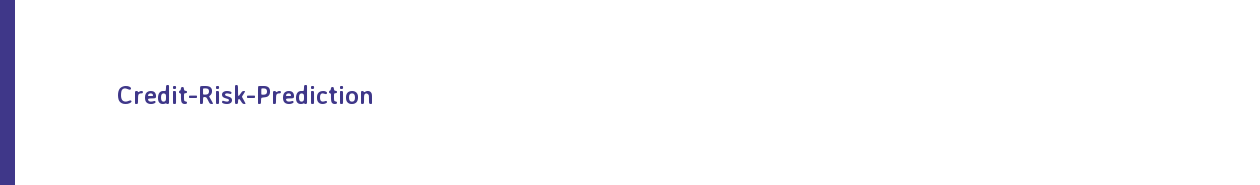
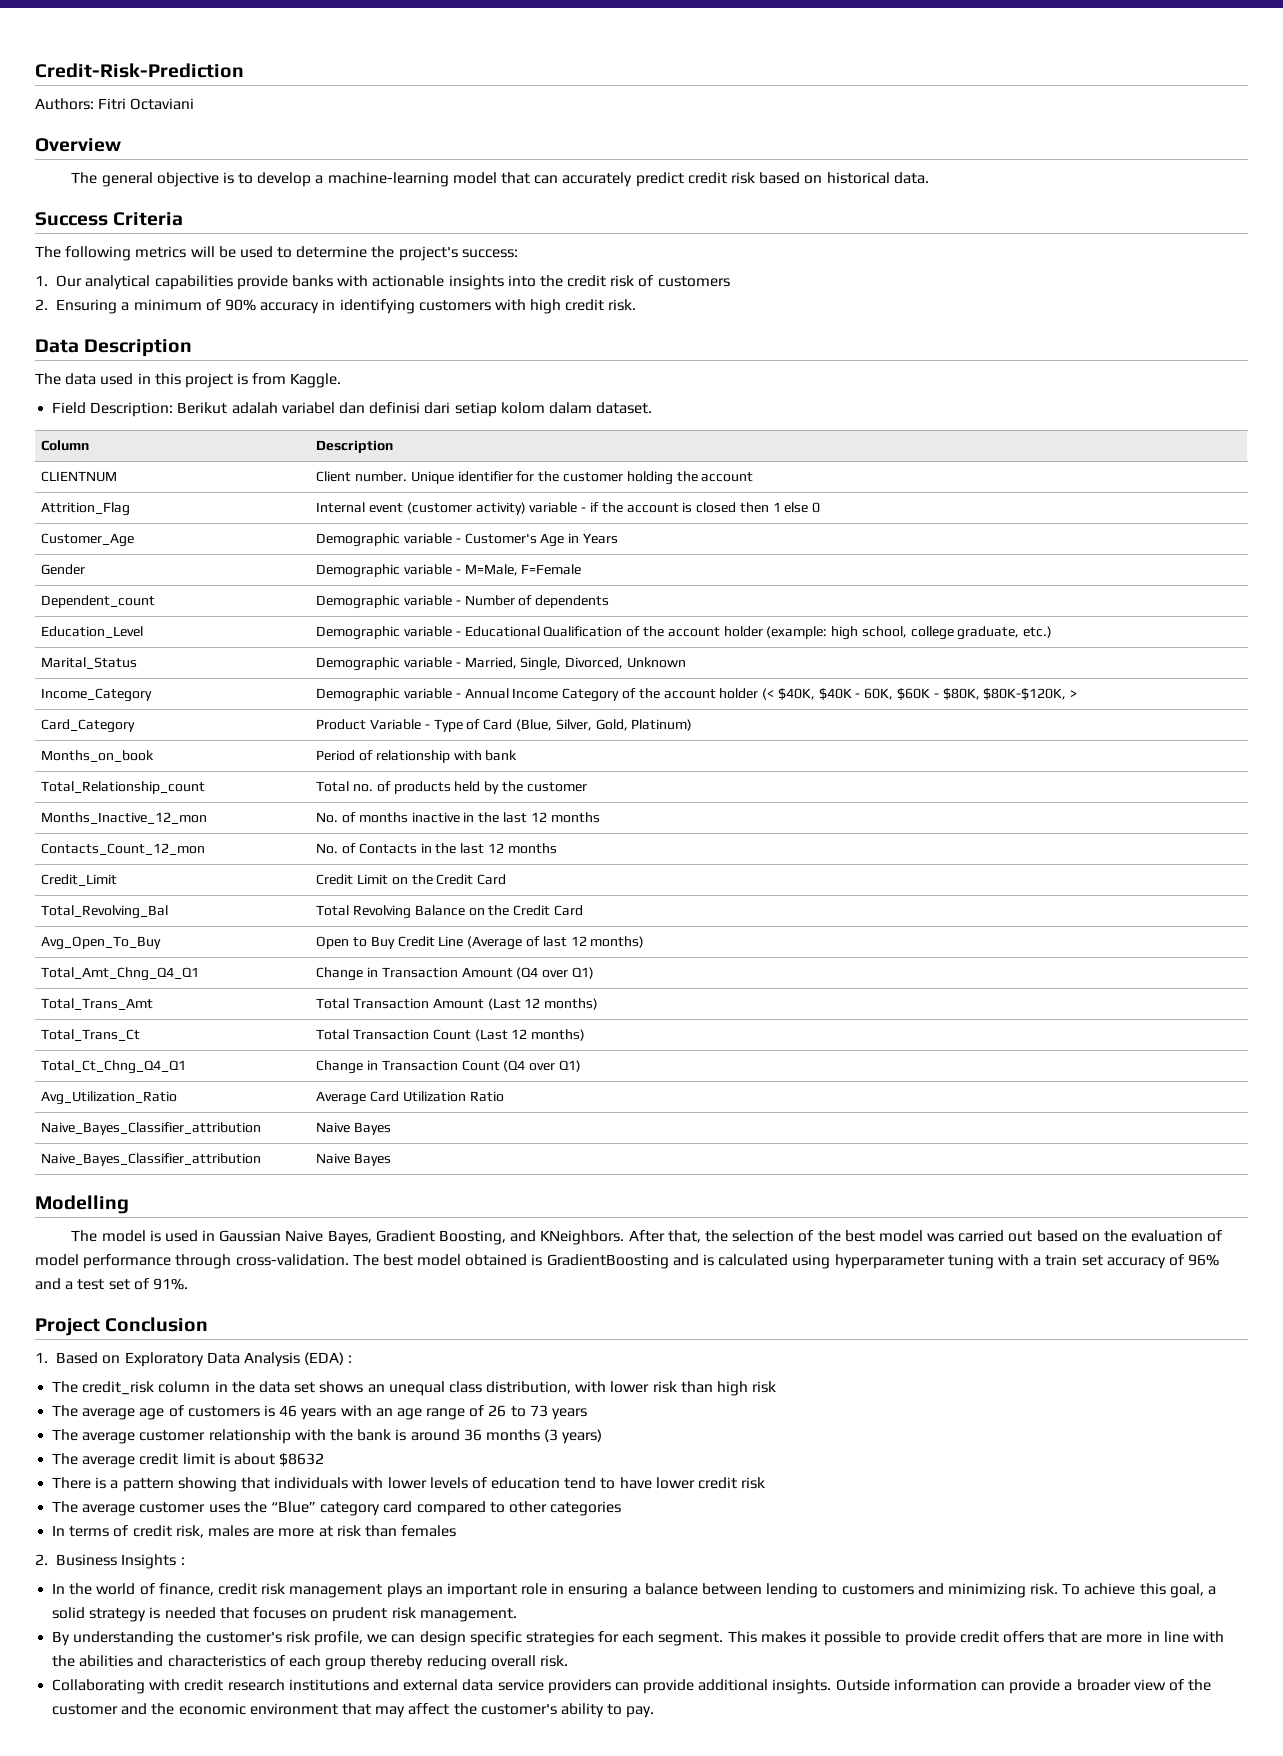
+ Authors: Fitri Octaviani
+ Overview
+ The general objective is to develop a machine-learning model that can accurately predict credit risk based on historical data.
+ Success Criteria
+ The following metrics will be used to determine the project's success:
+ 1. Our analytical capabilities provide banks with actionable insights into the credit risk of customers
+ 2. Ensuring a minimum of 90% accuracy in identifying customers with high credit risk.
+ Data Description
+ The data used in this project is from Kaggle.
+ Field Description: Berikut adalah variabel dan definisi dari setiap kolom dalam dataset.
+ Column | Description
+ CLIENTNUM | Client number. Unique identifier for the customer holding the account
+ Attrition_Flag | Internal event (customer activity) variable - if the account is closed then 1 else 0
+ Customer_Age | Demographic variable - Customer's Age in Years
+ Gender | Demographic variable - M=Male, F=Female
+ Dependent_count | Demographic variable - Number of dependents
+ Education_Level | Demographic variable - Educational Qualification of the account holder (example: high school, college graduate, etc.)
+ Marital_Status | Demographic variable - Married, Single, Divorced, Unknown
+ Income_Category | Demographic variable - Annual Income Category of the account holder (< $40K, $40K - 60K, $60K - $80K, $80K-$120K, >
+ Card_Category | Product Variable - Type of Card (Blue, Silver, Gold, Platinum)
+ Months_on_book | Period of relationship with bank
+ Total_Relationship_count | Total no. of products held by the customer
+ Months_Inactive_12_mon | No. of months inactive in the last 12 months
+ Contacts_Count_12_mon | No. of Contacts in the last 12 months
+ Credit_Limit | Credit Limit on the Credit Card
+ Total_Revolving_Bal | Total Revolving Balance on the Credit Card
+ Avg_Open_To_Buy | Open to Buy Credit Line (Average of last 12 months)
+ Total_Amt_Chng_Q4_Q1 | Change in Transaction Amount (Q4 over Q1)
+ Total_Trans_Amt | Total Transaction Amount (Last 12 months)
+ Total_Trans_Ct | Total Transaction Count (Last 12 months)
+ Total_Ct_Chng_Q4_Q1 | Change in Transaction Count (Q4 over Q1)
+ Avg_Utilization_Ratio | Average Card Utilization Ratio
+ Naive_Bayes_Classifier_attribution | Naive Bayes
+ Naive_Bayes_Classifier_attribution | Naive Bayes
+ Modelling
+ The model is used in Gaussian Naive Bayes, Gradient Boosting, and KNeighbors. After that, the selection of the best model was carried out based on the evaluation of model performance through cross-validation. The best model obtained is GradientBoosting and is calculated using hyperparameter tuning with a train set accuracy of 96% and a test set of 91%.
+ Project Conclusion
+ 1. Based on Exploratory Data Analysis (EDA) :
+ The credit_risk column in the data set shows an unequal class distribution, with lower risk than high risk
+ The average age of customers is 46 years with an age range of 26 to 73 years
+ The average customer relationship with the bank is around 36 months (3 years)
+ The average credit limit is about $8632
+ There is a pattern showing that individuals with lower levels of education tend to have lower credit risk
+ The average customer uses the “Blue” category card compared to other categories
+ In terms of credit risk, males are more at risk than females
+ 2. Business Insights :
+ In the world of finance, credit risk management plays an important role in ensuring a balance between lending to customers and minimizing risk. To achieve this goal, a solid strategy is needed that focuses on prudent risk management.
+ By understanding the customer's risk profile, we can design specific strategies for each segment. This makes it possible to provide credit offers that are more in line with the abilities and characteristics of each group thereby reducing overall risk.
+ Collaborating with credit research institutions and external data service providers can provide additional insights. Outside information can provide a broader view of the customer and the economic environment that may affect the customer's ability to pay.

